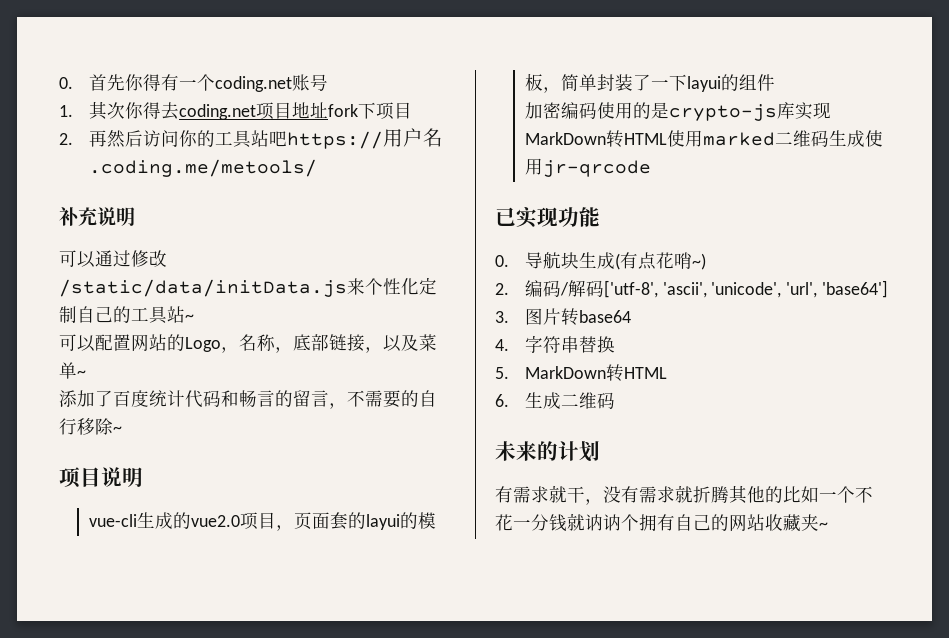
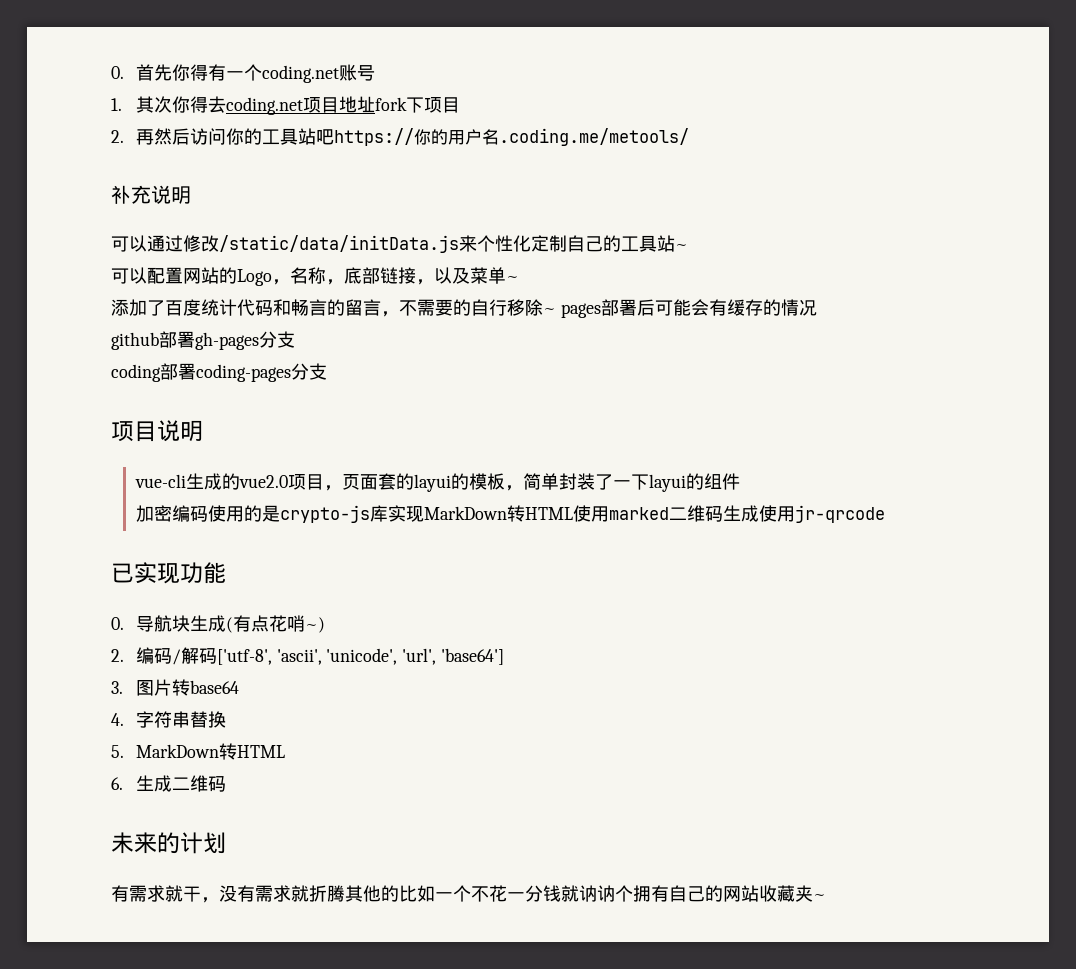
- 2.再然后访问你的工具站吧https://用户名.coding.me/metools/
+ 2.再然后访问你的工具站吧https://你的用户名.coding.me/metools/
- 添加了百度统计代码和畅言的留言，不需要的自行移除~
+ 添加了百度统计代码和畅言的留言，不需要的自行移除~ pages部署后可能会有缓存的情况
+ github部署gh-pages分支
+ coding部署coding-pages分支

